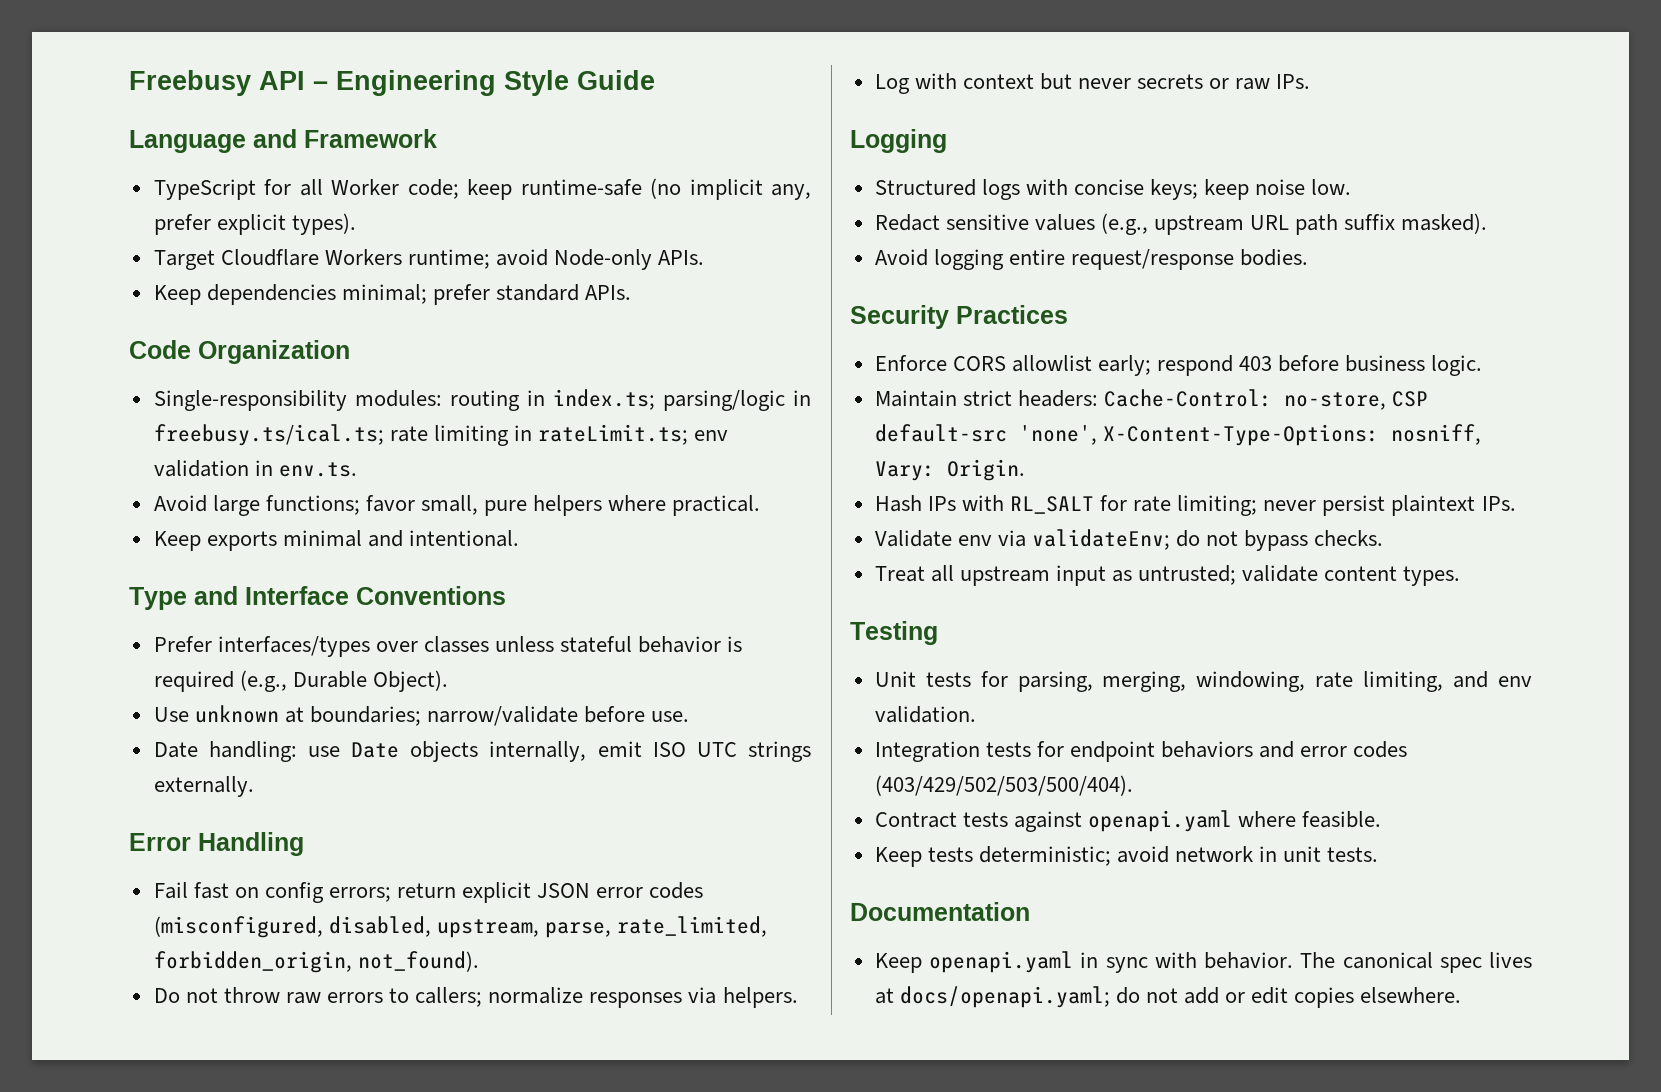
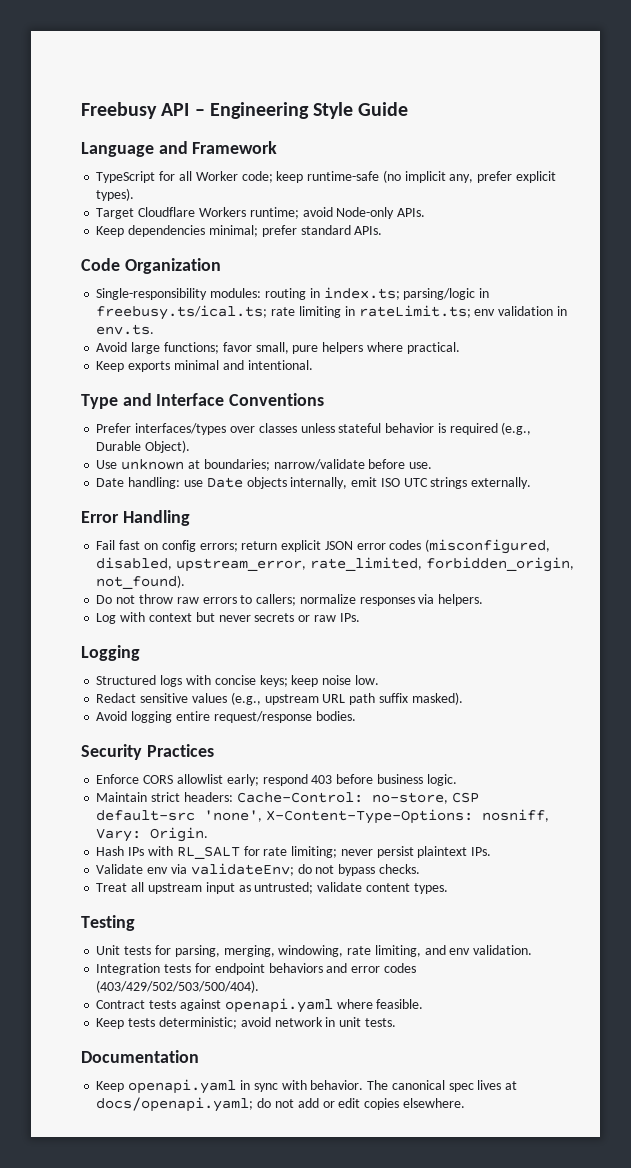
- Fail fast on config errors; return explicit JSON error codes (misconfigured, disabled, upstream, parse, rate_limited, forbidden_origin, not_found).
+ Fail fast on config errors; return explicit JSON error codes (misconfigured, disabled, upstream_error, rate_limited, forbidden_origin, not_found).

